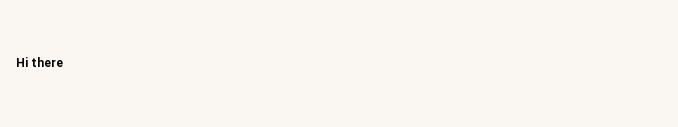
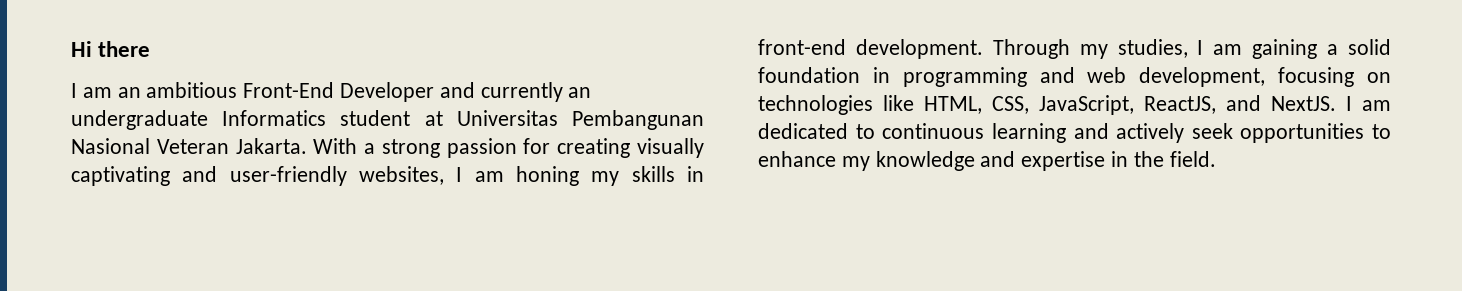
+ I am an ambitious Front-End Developer and currently an undergraduate Informatics student at Universitas Pembangunan Nasional Veteran Jakarta. With a strong passion for creating visually captivating and user-friendly websites, I am honing my skills in front-end development. Through my studies, I am gaining a solid foundation in programming and web development, focusing on technologies like HTML, CSS, JavaScript, ReactJS, and NextJS. I am dedicated to continuous learning and actively seek opportunities to enhance my knowledge and expertise in the field.

